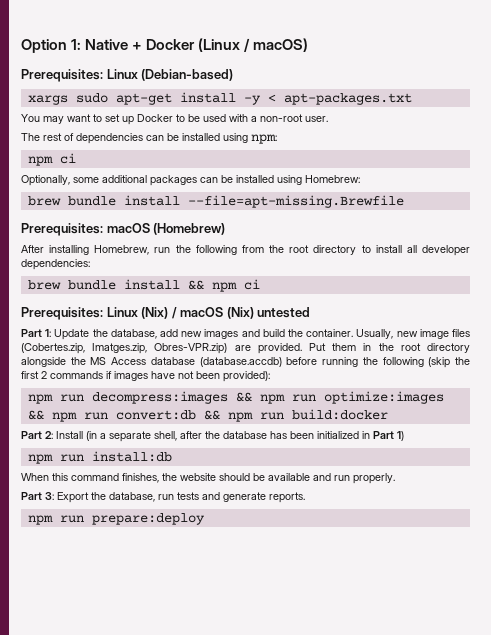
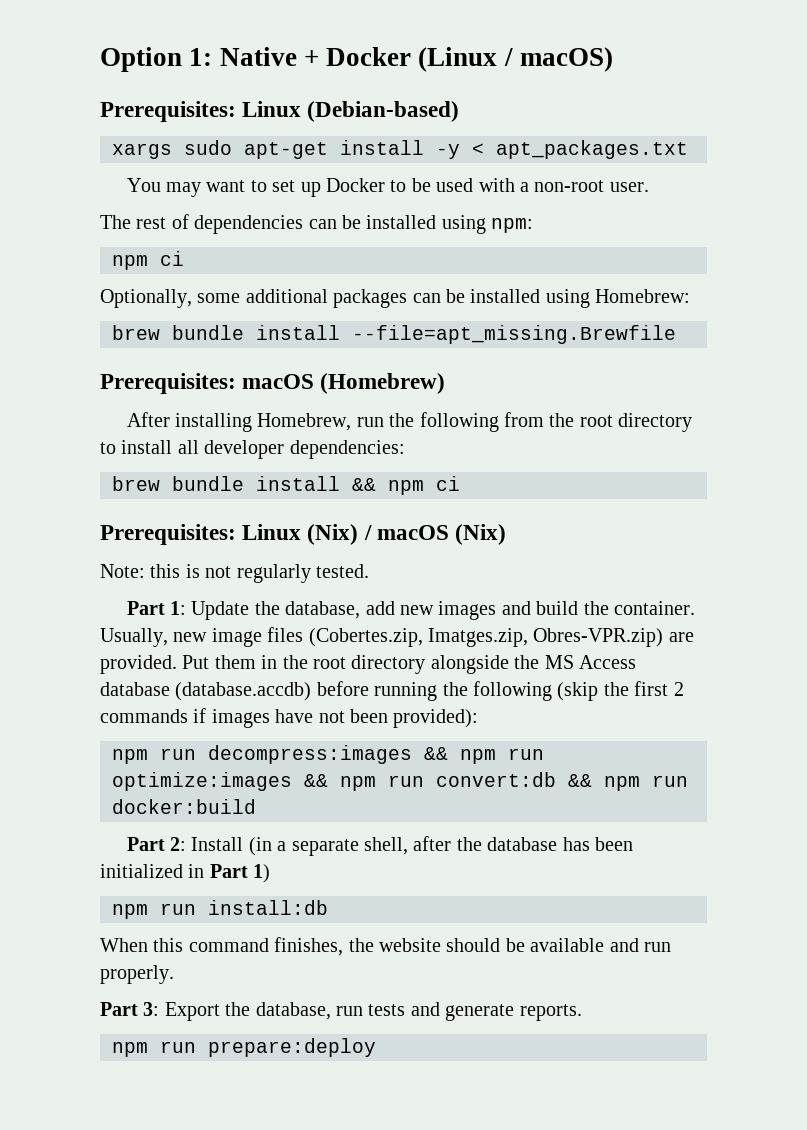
- xargs sudo apt-get install -y < apt-packages.txt
+ xargs sudo apt-get install -y < apt_packages.txt
- brew bundle install --file=apt-missing.Brewfile
+ brew bundle install --file=apt_missing.Brewfile
- Prerequisites: Linux (Nix) / macOS (Nix) untested
+ Prerequisites: Linux (Nix) / macOS (Nix)
+ Note: this is not regularly tested.
- npm run decompress:images && npm run optimize:images && npm run convert:db && npm run build:docker
+ npm run decompress:images && npm run optimize:images && npm run convert:db && npm run docker:build

